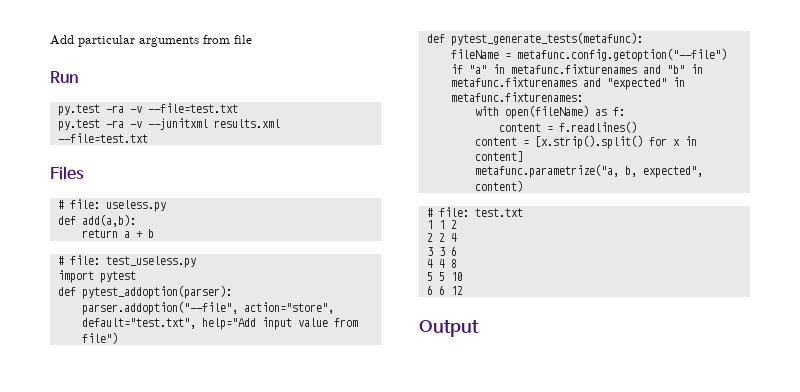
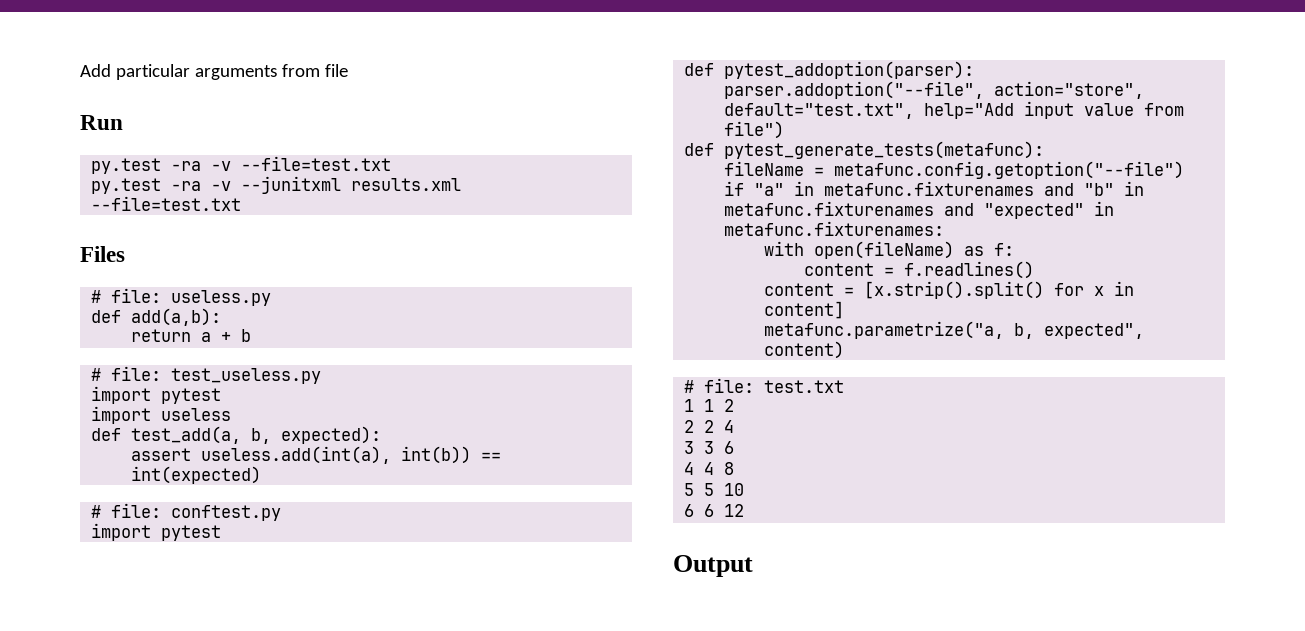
+ import useless
+ def test_add(a, b, expected):
+ assert useless.add(int(a), int(b)) == int(expected)
+ # file: conftest.py
+ import pytest

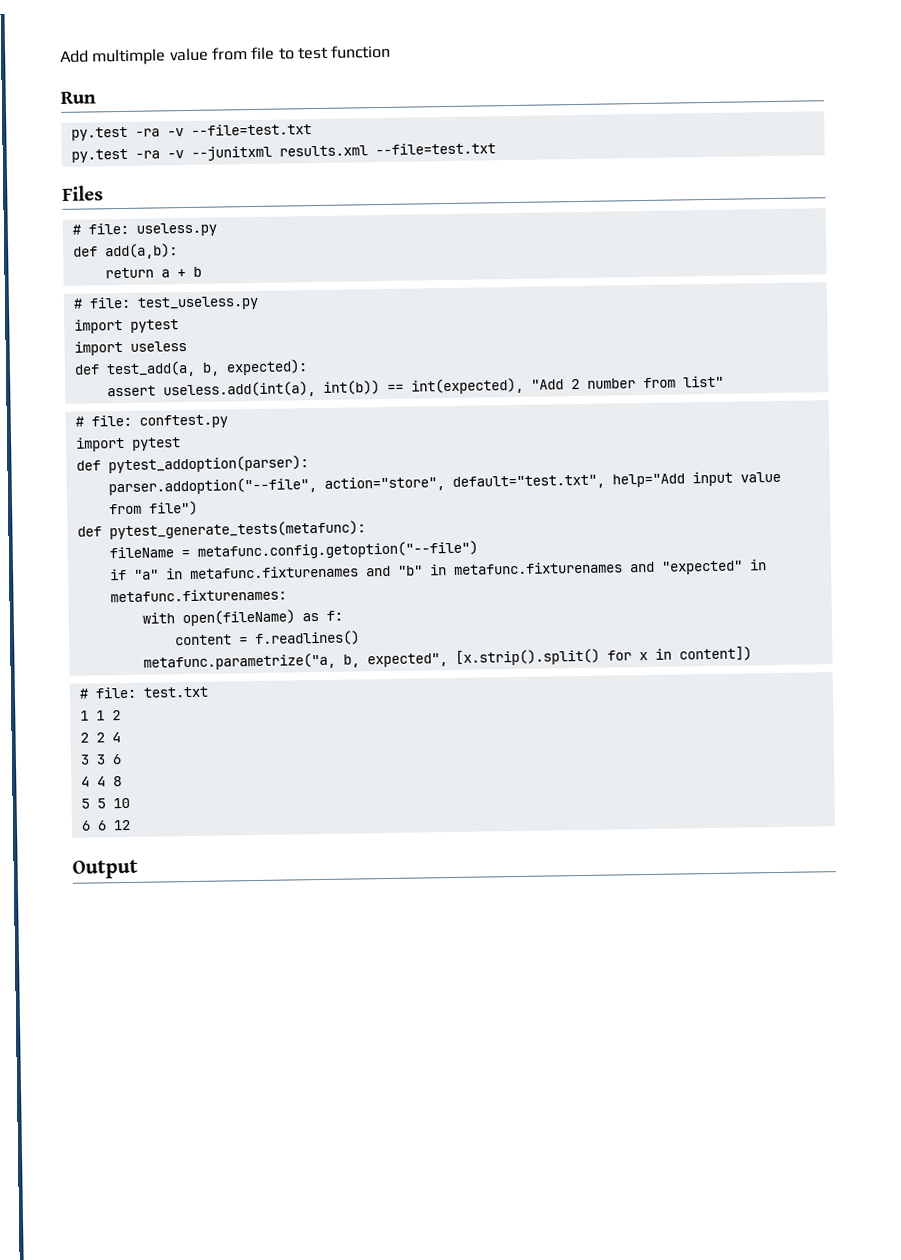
- Add particular arguments from file
+ Add multimple value from file to test function
- assert useless.add(int(a), int(b)) == int(expected)
+ assert useless.add(int(a), int(b)) == int(expected), "Add 2 number from list"
- content = [x.strip().split() for x in content]
- metafunc.parametrize("a, b, expected", content)
+ metafunc.parametrize("a, b, expected", [x.strip().split() for x in content])

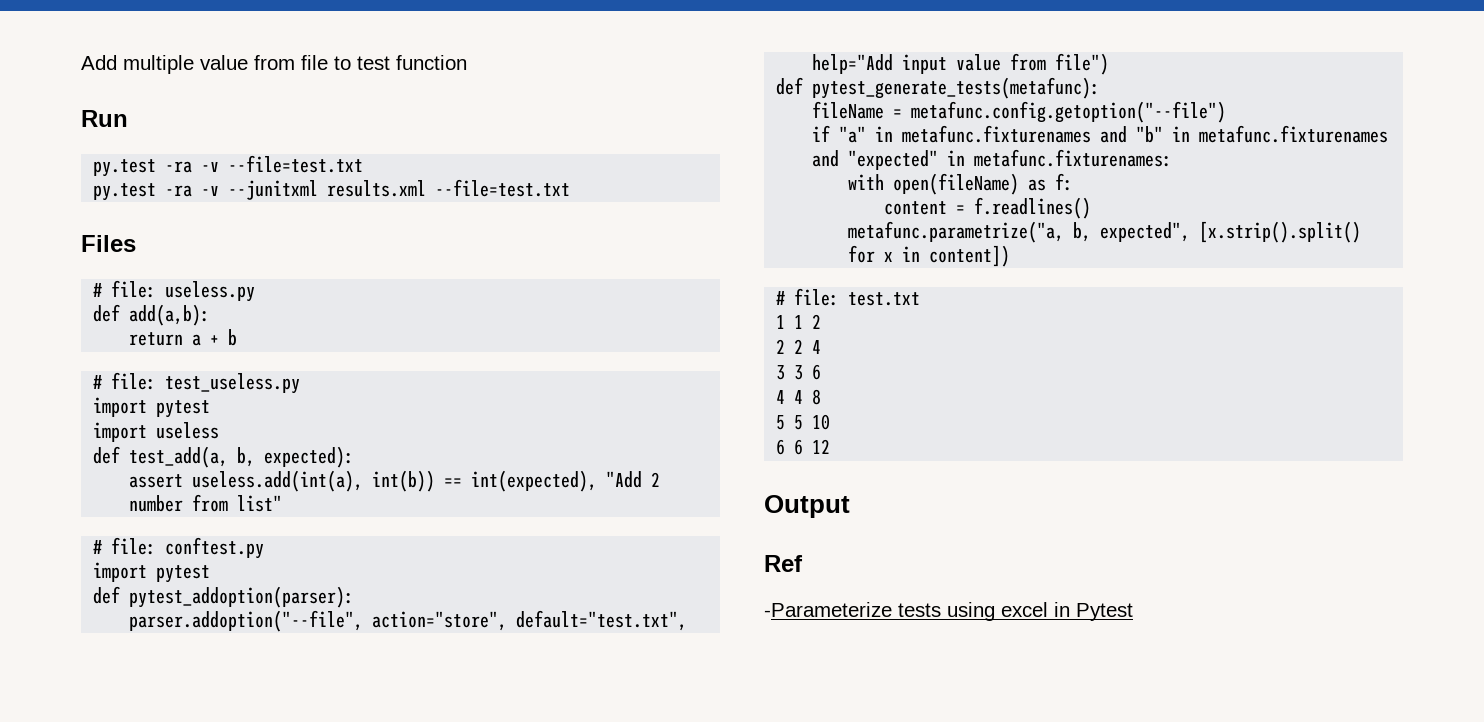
- Add multimple value from file to test function
+ Add multiple value from file to test function
+ Ref
+ -Parameterize tests using excel in Pytest

